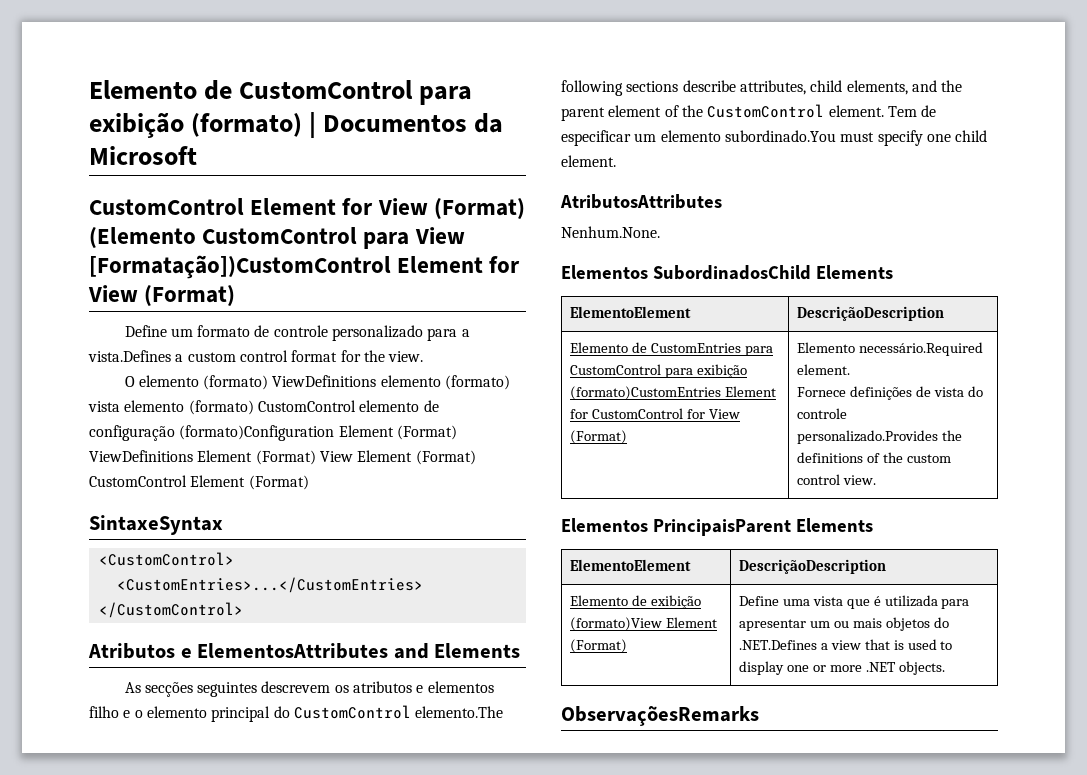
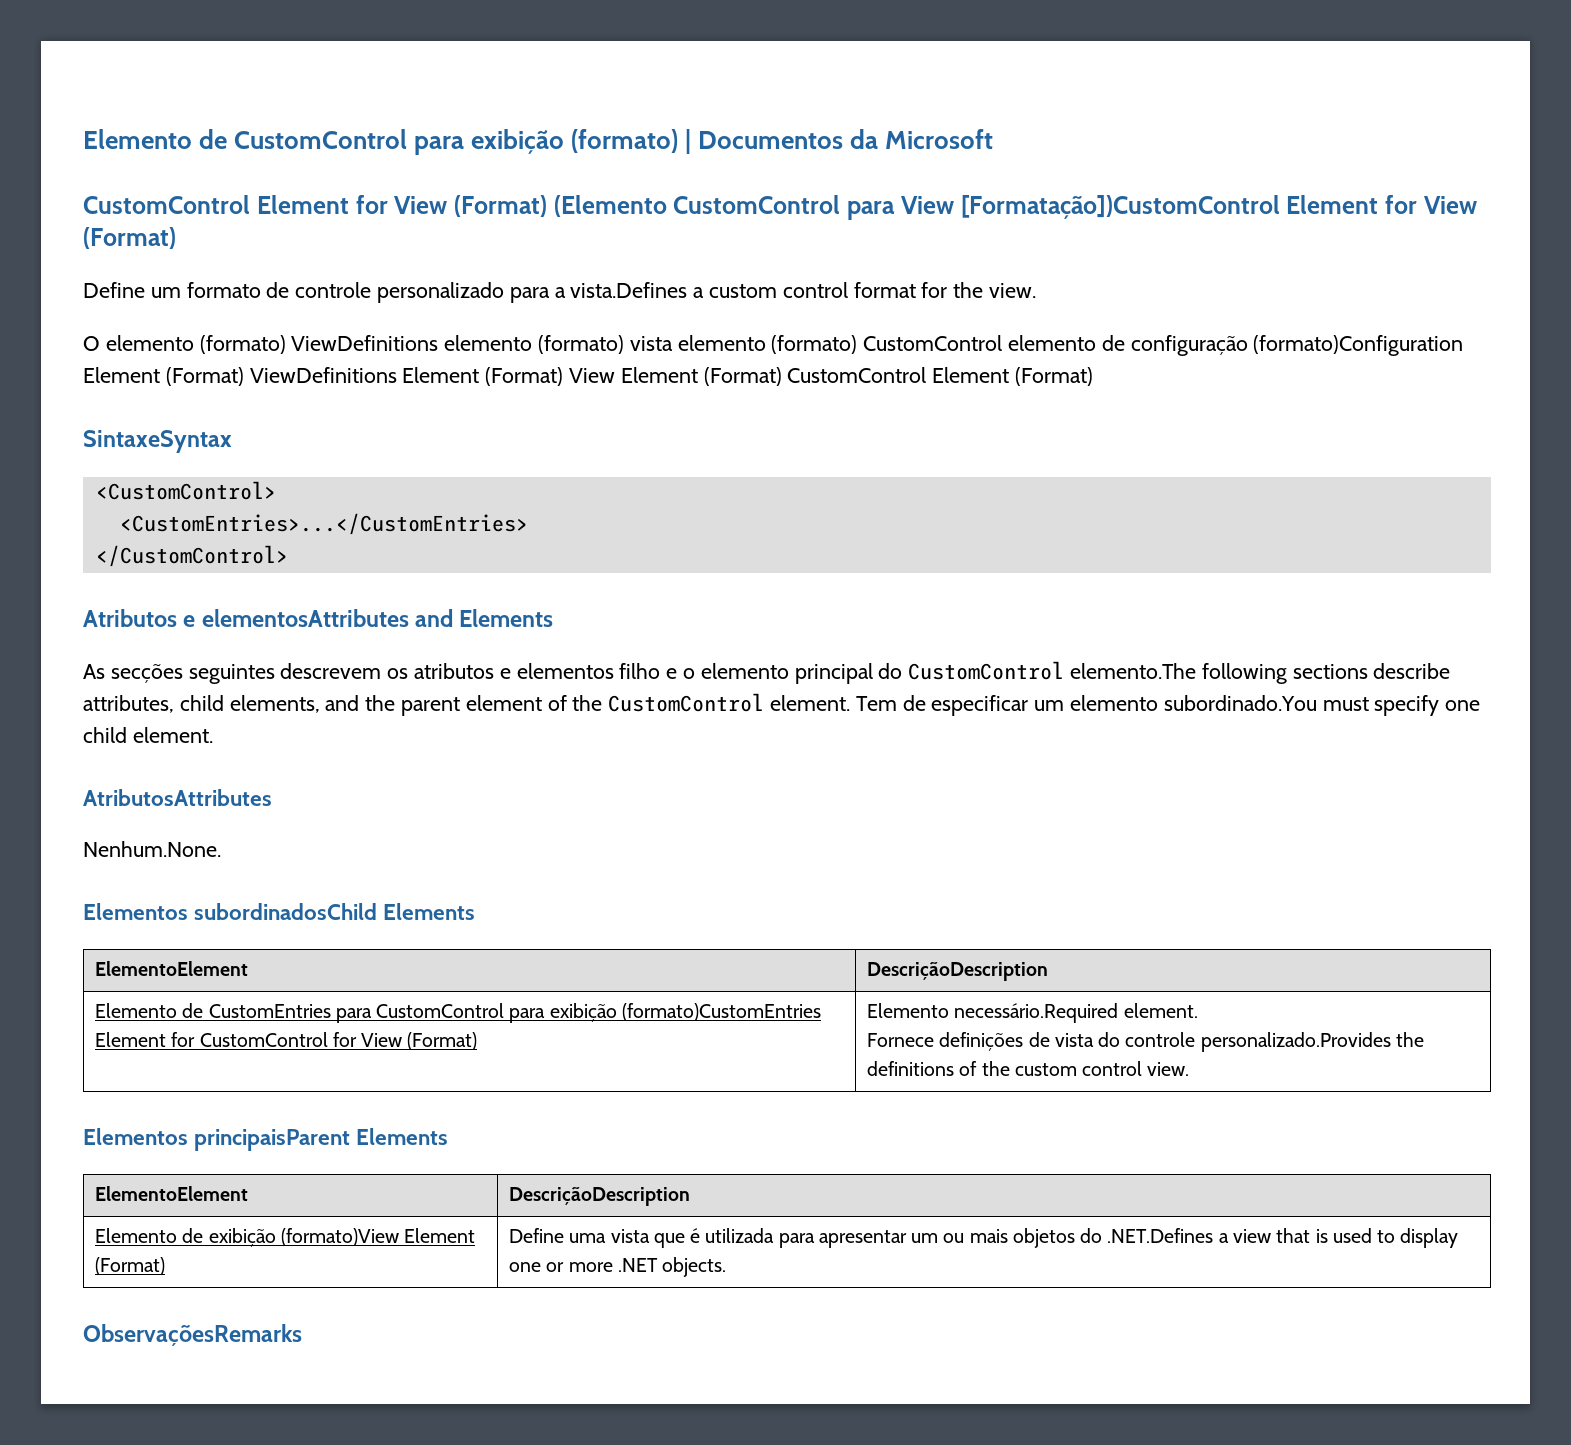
- Atributos e ElementosAttributes and Elements
+ Atributos e elementosAttributes and Elements
- Elementos SubordinadosChild Elements
+ Elementos subordinadosChild Elements
- Elementos PrincipaisParent Elements
+ Elementos principaisParent Elements

